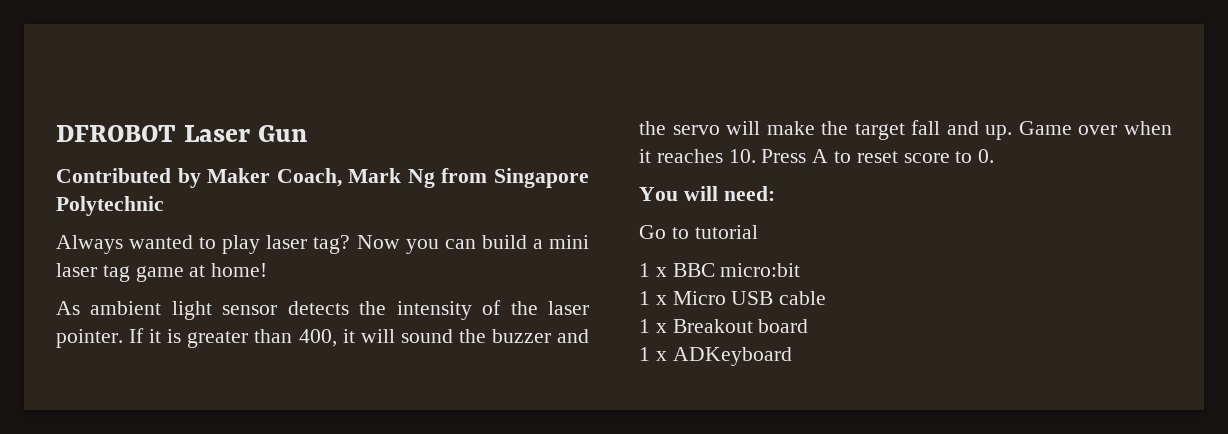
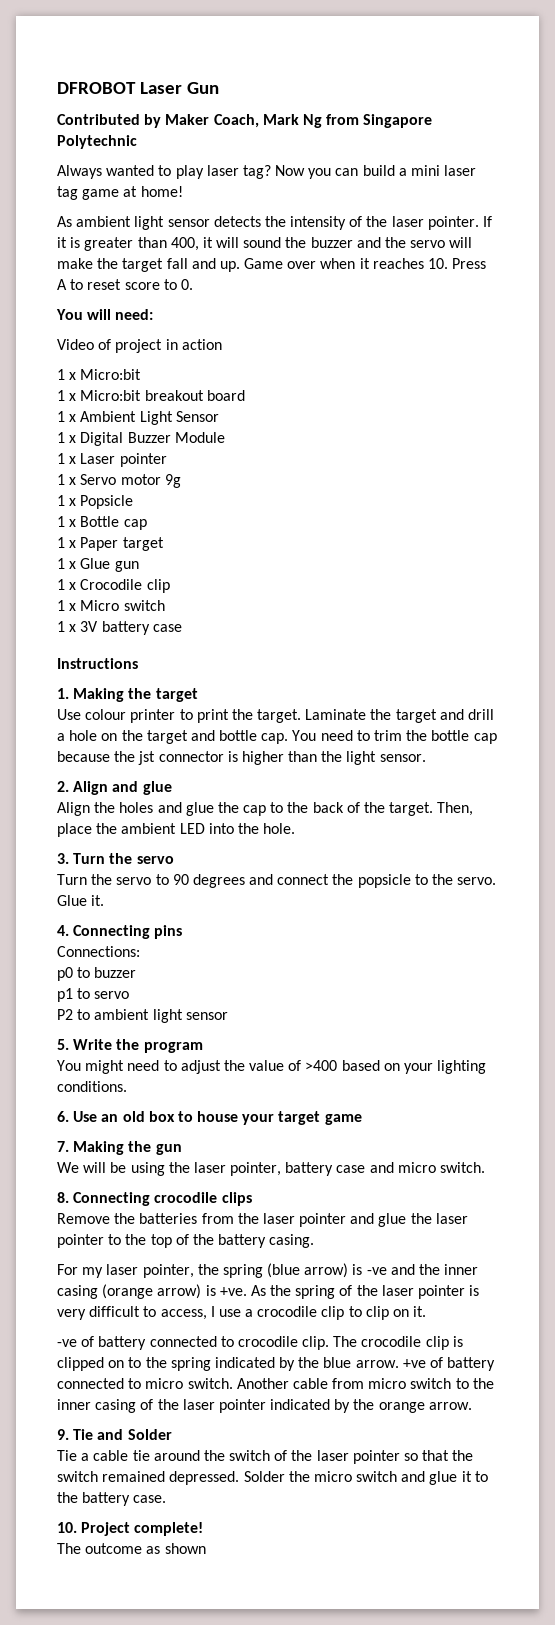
- Go to tutorial
- 1 x BBC micro:bit
+ Video of project in action
+ 1 x Micro:bit
+ 1 x Micro:bit breakout board
+ 1 x Ambient Light Sensor
+ 1 x Digital Buzzer Module
+ 1 x Laser pointer
+ 1 x Servo motor 9g
+ 1 x Popsicle
+ 1 x Bottle cap
+ 1 x Paper target
+ 1 x Glue gun
+ 1 x Crocodile clip
- 1 x Micro USB cable
- 1 x Breakout board
- 1 x ADKeyboard
+ 1 x Micro switch
+ 1 x 3V battery case
+ Instructions
+ 1. Making the target
+ Use colour printer to print the target. Laminate the target and drill a hole on the target and bottle cap. You need to trim the bottle cap because the jst connector is higher than the light sensor.
+ 2. Align and glue
+ Align the holes and glue the cap to the back of the target. Then, place the ambient LED into the hole.
+ 3. Turn the servo
+ Turn the servo to 90 degrees and connect the popsicle to the servo. Glue it.
+ 4. Connecting pins
+ Connections:
+ p0 to buzzer
+ p1 to servo
+ P2 to ambient light sensor
+ 5. Write the program
+ You might need to adjust the value of >400 based on your lighting conditions.
+ 6. Use an old box to house your target game
+ 7. Making the gun
+ We will be using the laser pointer, battery case and micro switch.
+ 8. Connecting crocodile clips
+ Remove the batteries from the laser pointer and glue the laser pointer to the top of the battery casing.
+ For my laser pointer, the spring (blue arrow) is -ve and the inner casing (orange arrow) is +ve. As the spring of the laser pointer is very difficult to access, I use a crocodile clip to clip on it.
+ -ve of battery connected to crocodile clip. The crocodile clip is clipped on to the spring indicated by the blue arrow. +ve of battery connected to micro switch. Another cable from micro switch to the inner casing of the laser pointer indicated by the orange arrow.
+ 9. Tie and Solder
+ Tie a cable tie around the switch of the laser pointer so that the switch remained depressed. Solder the micro switch and glue it to the battery case.
+ 10. Project complete!
+ The outcome as shown

